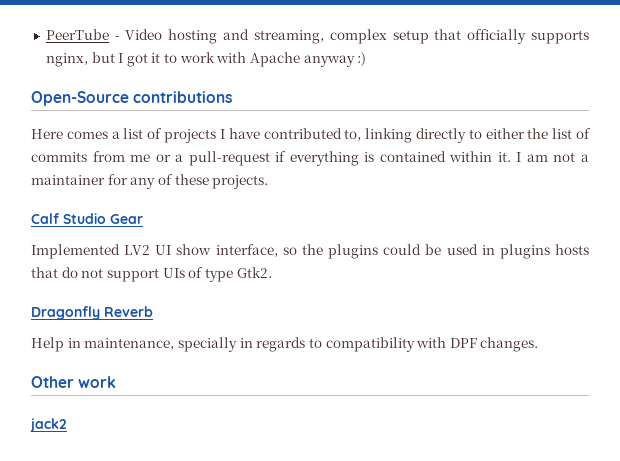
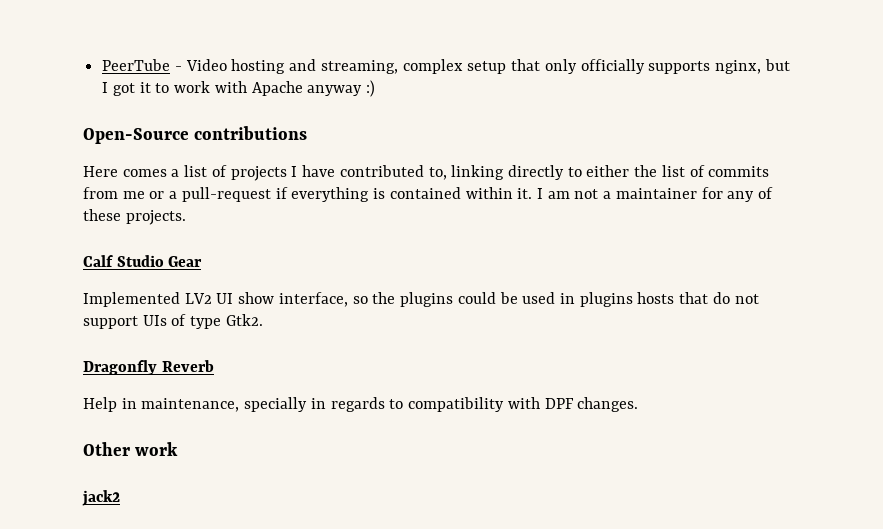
- PeerTube - Video hosting and streaming, complex setup that officially supports nginx, but I got it to work with Apache anyway :)
+ PeerTube - Video hosting and streaming, complex setup that only officially supports nginx, but I got it to work with Apache anyway :)

